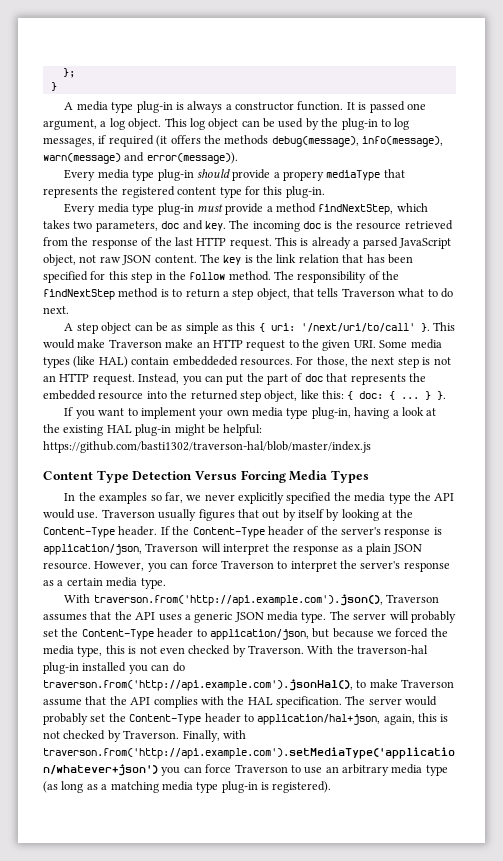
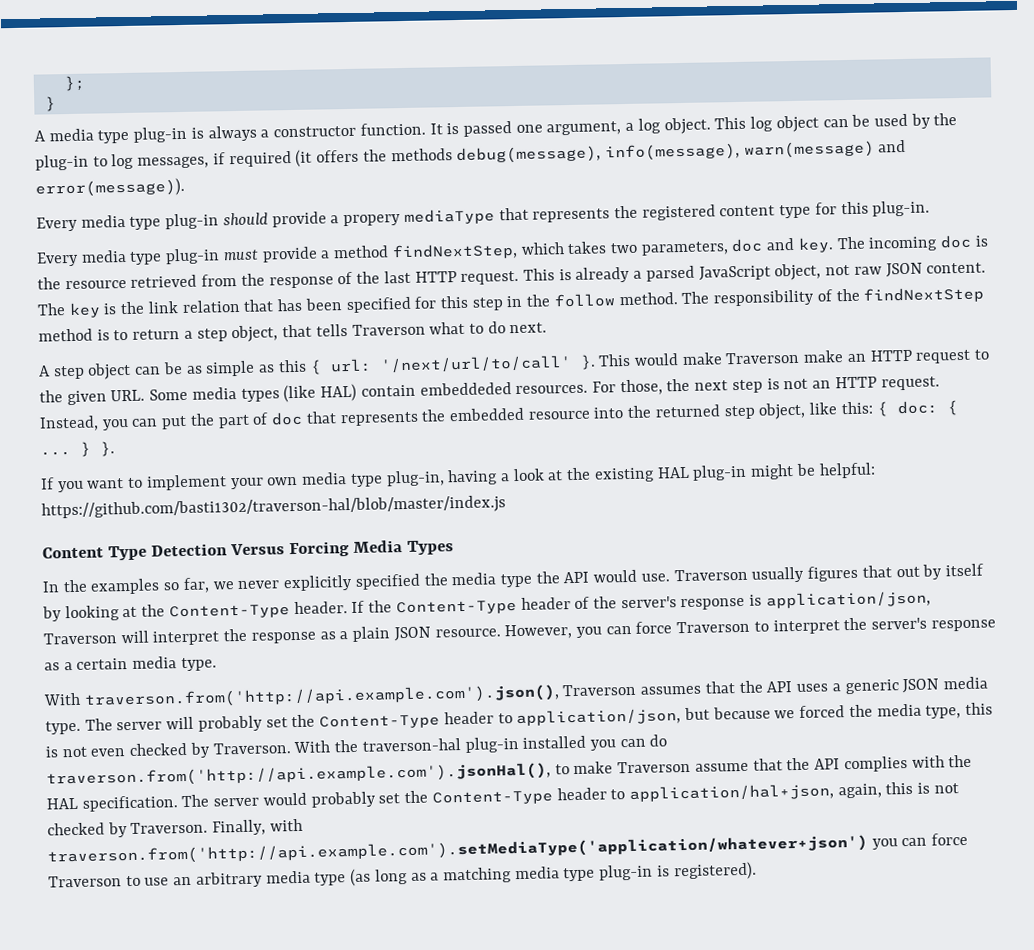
- A step object can be as simple as this { uri: '/next/uri/to/call' }.
+ A step object can be as simple as this { url: '/next/url/to/call' }.
- This would make Traverson make an HTTP request to the given URI. Some media types (like HAL) contain embeddeded resources.
+ This would make Traverson make an HTTP request to the given URL. Some media types (like HAL) contain embeddeded resources.

